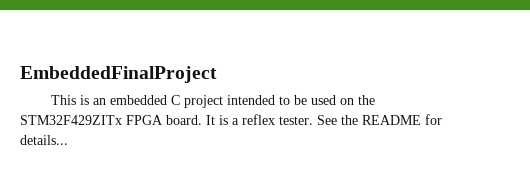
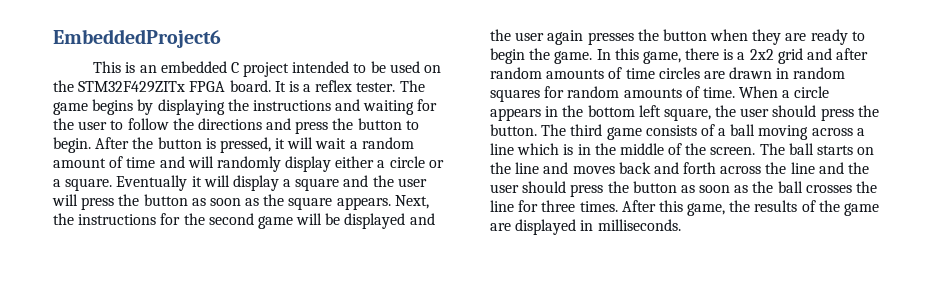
- EmbeddedFinalProject
+ EmbeddedProject6
- See the README for details...
+ The game begins by displaying the instructions and waiting for the user to follow the directions and press the button to begin. After the button is pressed, it will wait a random amount of time and will randomly display either a circle or a square. Eventually it will display a square and the user will press the button as soon as the square appears. Next, the instructions for the second game will be displayed and the user again presses the button when they are ready to begin the game. In this game, there is a 2x2 grid and after random amounts of time circles are drawn in random squares for random amounts of time. When a circle appears in the bottom left square, the user should press the button. The third game consists of a ball moving across a line which is in the middle of the screen. The ball starts on the line and moves back and forth across the line and the user should press the button as soon as the ball crosses the line for three times. After this game, the results of the game are displayed in milliseconds.

